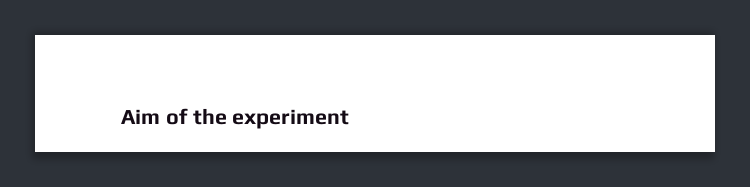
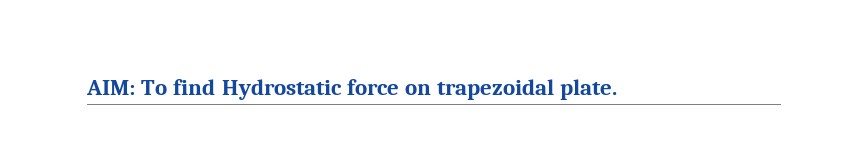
- Aim of the experiment
+ AIM: To find Hydrostatic force on trapezoidal plate.

